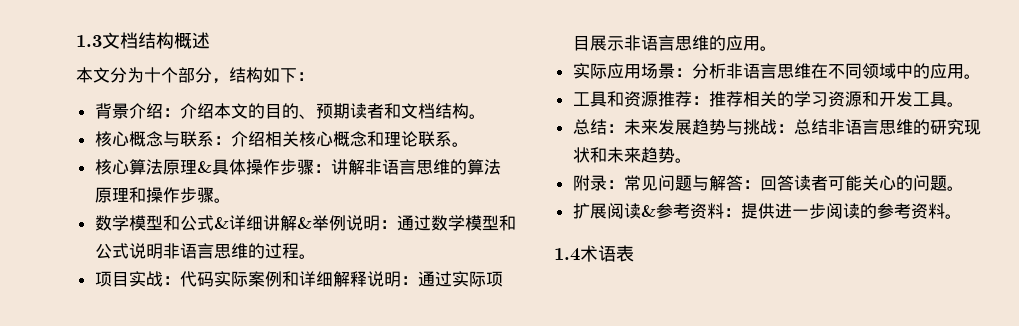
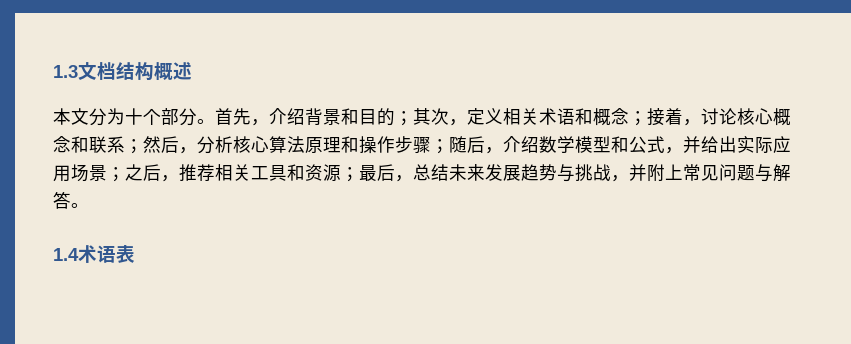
- 本文分为十个部分，结构如下：
- 背景介绍：介绍本文的目的、预期读者和文档结构。
- 核心概念与联系：介绍相关核心概念和理论联系。
- 核心算法原理&具体操作步骤：讲解非语言思维的算法原理和操作步骤。
- 数学模型和公式&详细讲解&举例说明：通过数学模型和公式说明非语言思维的过程。
- 项目实战：代码实际案例和详细解释说明：通过实际项目展示非语言思维的应用。
- 实际应用场景：分析非语言思维在不同领域中的应用。
- 工具和资源推荐：推荐相关的学习资源和开发工具。
- 总结：未来发展趋势与挑战：总结非语言思维的研究现状和未来趋势。
- 附录：常见问题与解答：回答读者可能关心的问题。
- 扩展阅读&参考资料：提供进一步阅读的参考资料。
+ 本文分为十个部分。首先，介绍背景和目的；其次，定义相关术语和概念；接着，讨论核心概念和联系；然后，分析核心算法原理和操作步骤；随后，介绍数学模型和公式，并给出实际应用场景；之后，推荐相关工具和资源；最后，总结未来发展趋势与挑战，并附上常见问题与解答。

